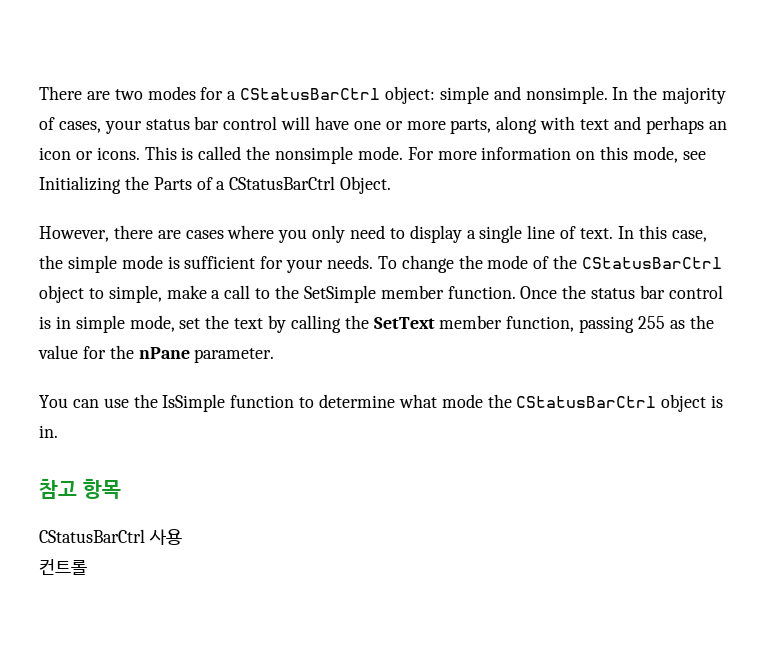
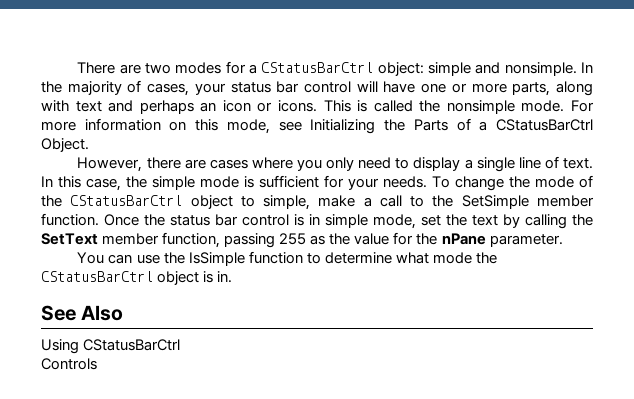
- 참고 항목
- CStatusBarCtrl 사용
- 컨트롤
+ See Also
+ Using CStatusBarCtrl
+ Controls

